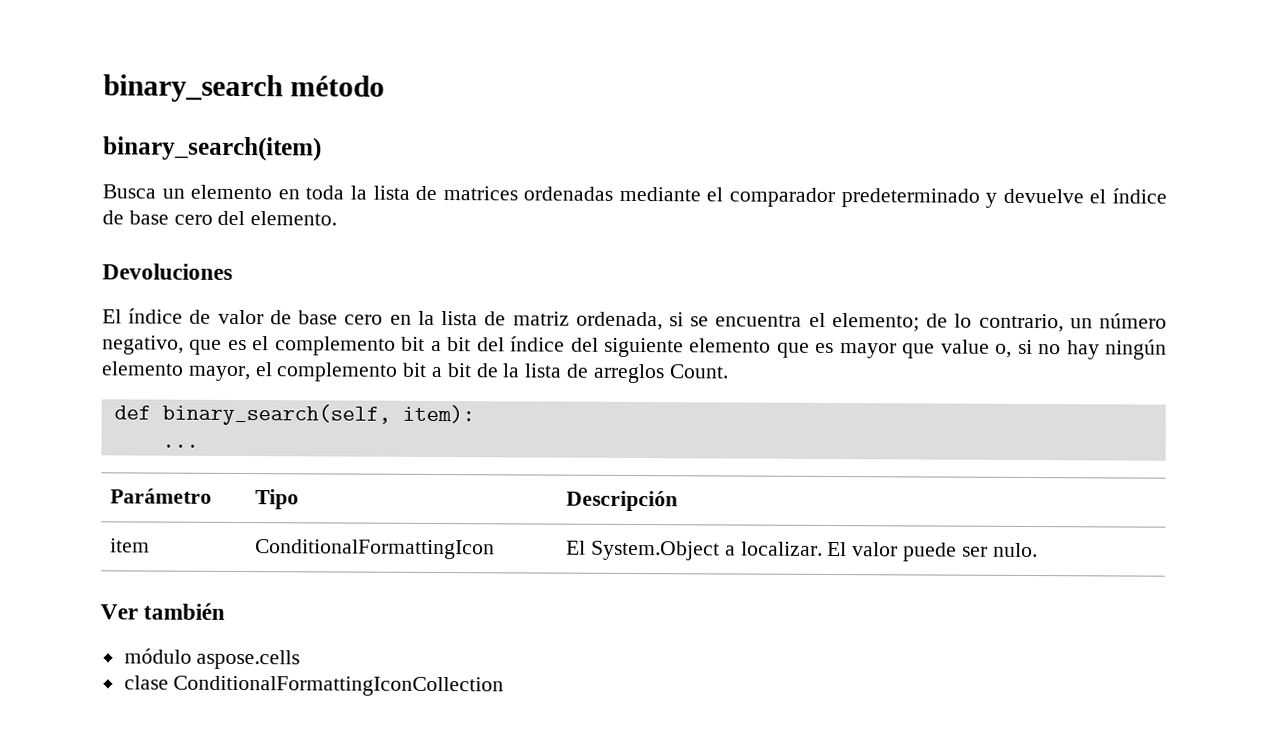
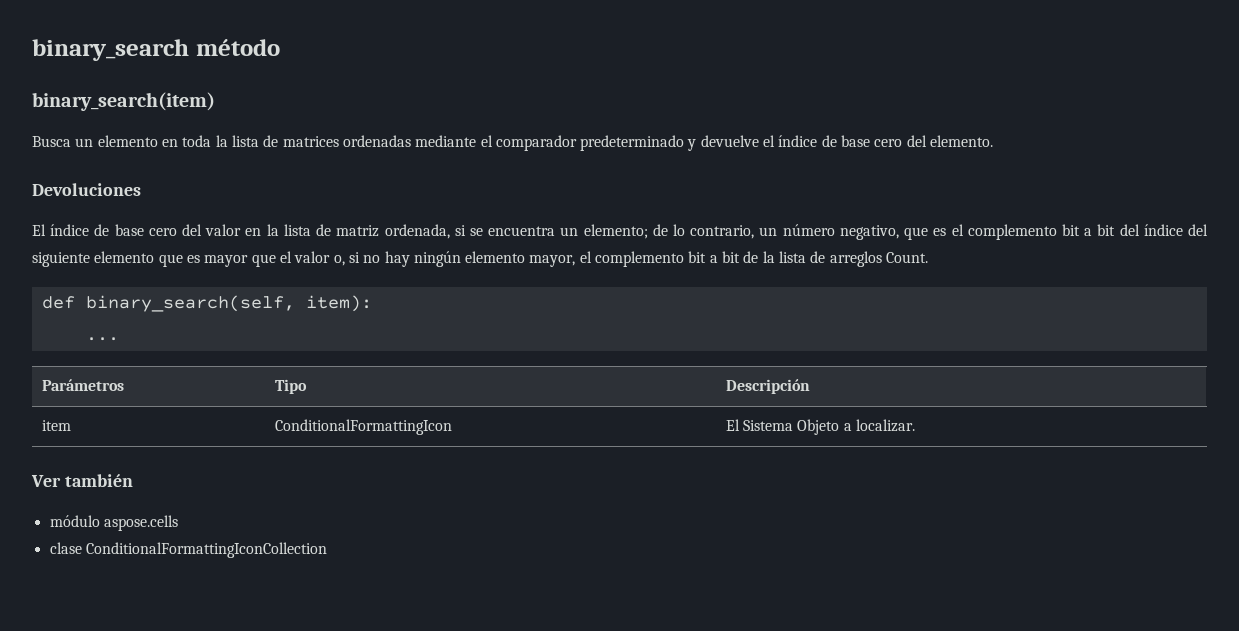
- El índice de valor de base cero en la lista de matriz ordenada, si se encuentra el elemento; de lo contrario, un número negativo, que es el complemento bit a bit del índice del siguiente elemento que es mayor que value o, si no hay ningún elemento mayor, el complemento bit a bit de la lista de arreglos Count.
+ El índice de base cero del valor en la lista de matriz ordenada, si se encuentra un elemento; de lo contrario, un número negativo, que es el complemento bit a bit del índice del siguiente elemento que es mayor que el valor o, si no hay ningún elemento mayor, el complemento bit a bit de la lista de arreglos Count.
- Parámetro | Tipo | Descripción
+ Parámetros | Tipo | Descripción
- item | ConditionalFormattingIcon | El System.Object a localizar. El valor puede ser nulo.
+ item | ConditionalFormattingIcon | El Sistema Objeto a localizar.

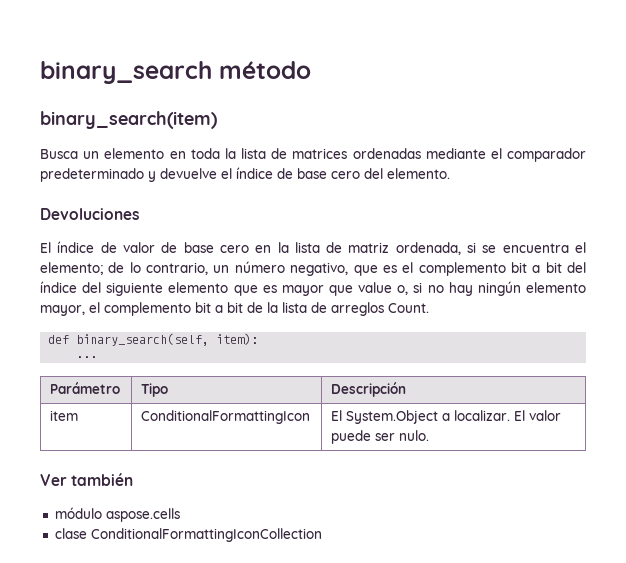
- El índice de base cero del valor en la lista de matriz ordenada, si se encuentra un elemento; de lo contrario, un número negativo, que es el complemento bit a bit del índice del siguiente elemento que es mayor que el valor o, si no hay ningún elemento mayor, el complemento bit a bit de la lista de arreglos Count.
+ El índice de valor de base cero en la lista de matriz ordenada, si se encuentra el elemento; de lo contrario, un número negativo, que es el complemento bit a bit del índice del siguiente elemento que es mayor que value o, si no hay ningún elemento mayor, el complemento bit a bit de la lista de arreglos Count.
- Parámetros | Tipo | Descripción
+ Parámetro | Tipo | Descripción
- item | ConditionalFormattingIcon | El Sistema Objeto a localizar.
+ item | ConditionalFormattingIcon | El System.Object a localizar. El valor puede ser nulo.

